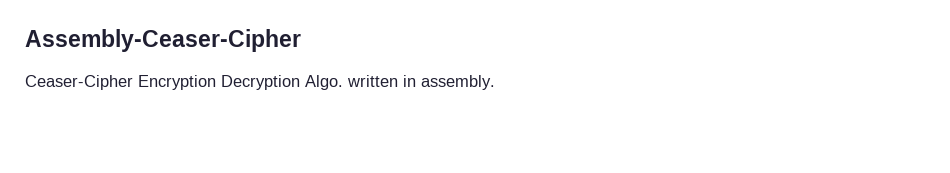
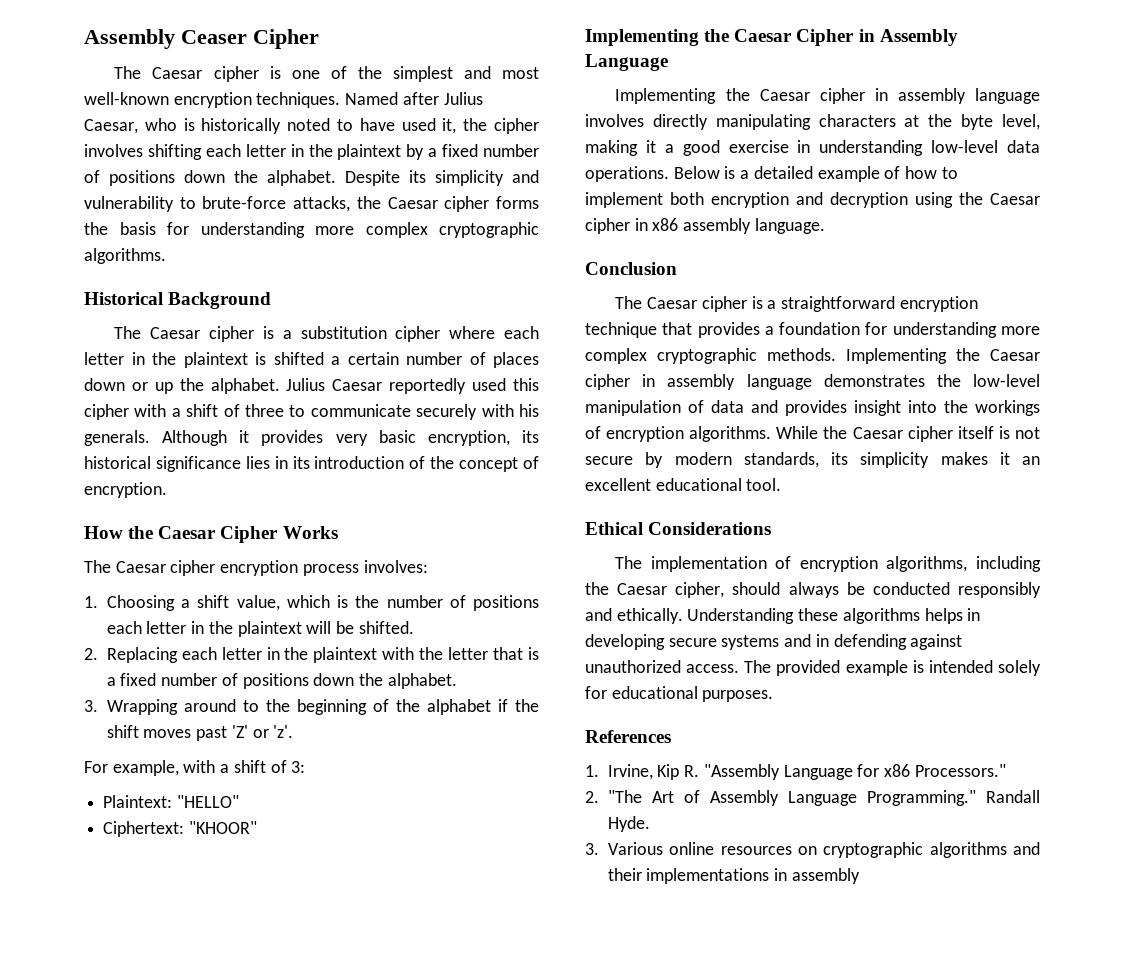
- Assembly-Ceaser-Cipher
- Ceaser-Cipher Encryption Decryption Algo. written in assembly.
+ Assembly Ceaser Cipher
+ The Caesar cipher is one of the simplest and most well-known encryption techniques. Named after Julius Caesar, who is historically noted to have used it, the cipher involves shifting each letter in the plaintext by a fixed number of positions down the alphabet. Despite its simplicity and vulnerability to brute-force attacks, the Caesar cipher forms the basis for understanding more complex cryptographic algorithms.
+ Historical Background
+ The Caesar cipher is a substitution cipher where each letter in the plaintext is shifted a certain number of places down or up the alphabet. Julius Caesar reportedly used this cipher with a shift of three to communicate securely with his generals. Although it provides very basic encryption, its historical significance lies in its introduction of the concept of encryption.
+ How the Caesar Cipher Works
+ The Caesar cipher encryption process involves:
+ 1. Choosing a shift value, which is the number of positions each letter in the plaintext will be shifted.
+ 2. Replacing each letter in the plaintext with the letter that is a fixed number of positions down the alphabet.
+ 3. Wrapping around to the beginning of the alphabet if the shift moves past 'Z' or 'z'.
+ For example, with a shift of 3:
+ Plaintext: "HELLO"
+ Ciphertext: "KHOOR"
+ Implementing the Caesar Cipher in Assembly Language
+ Implementing the Caesar cipher in assembly language involves directly manipulating characters at the byte level, making it a good exercise in understanding low-level data operations. Below is a detailed example of how to implement both encryption and decryption using the Caesar cipher in x86 assembly language.
+ Conclusion
+ The Caesar cipher is a straightforward encryption technique that provides a foundation for understanding more complex cryptographic methods. Implementing the Caesar cipher in assembly language demonstrates the low-level manipulation of data and provides insight into the workings of encryption algorithms. While the Caesar cipher itself is not secure by modern standards, its simplicity makes it an excellent educational tool.
+ Ethical Considerations
+ The implementation of encryption algorithms, including the Caesar cipher, should always be conducted responsibly and ethically. Understanding these algorithms helps in developing secure systems and in defending against unauthorized access. The provided example is intended solely for educational purposes.
+ References
+ 1. Irvine, Kip R. "Assembly Language for x86 Processors."
+ 2. "The Art of Assembly Language Programming." Randall Hyde.
+ 3. Various online resources on cryptographic algorithms and their implementations in assembly

